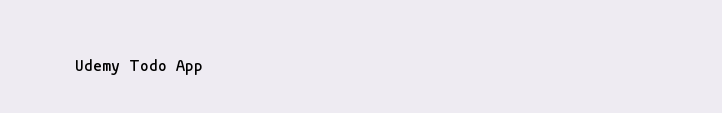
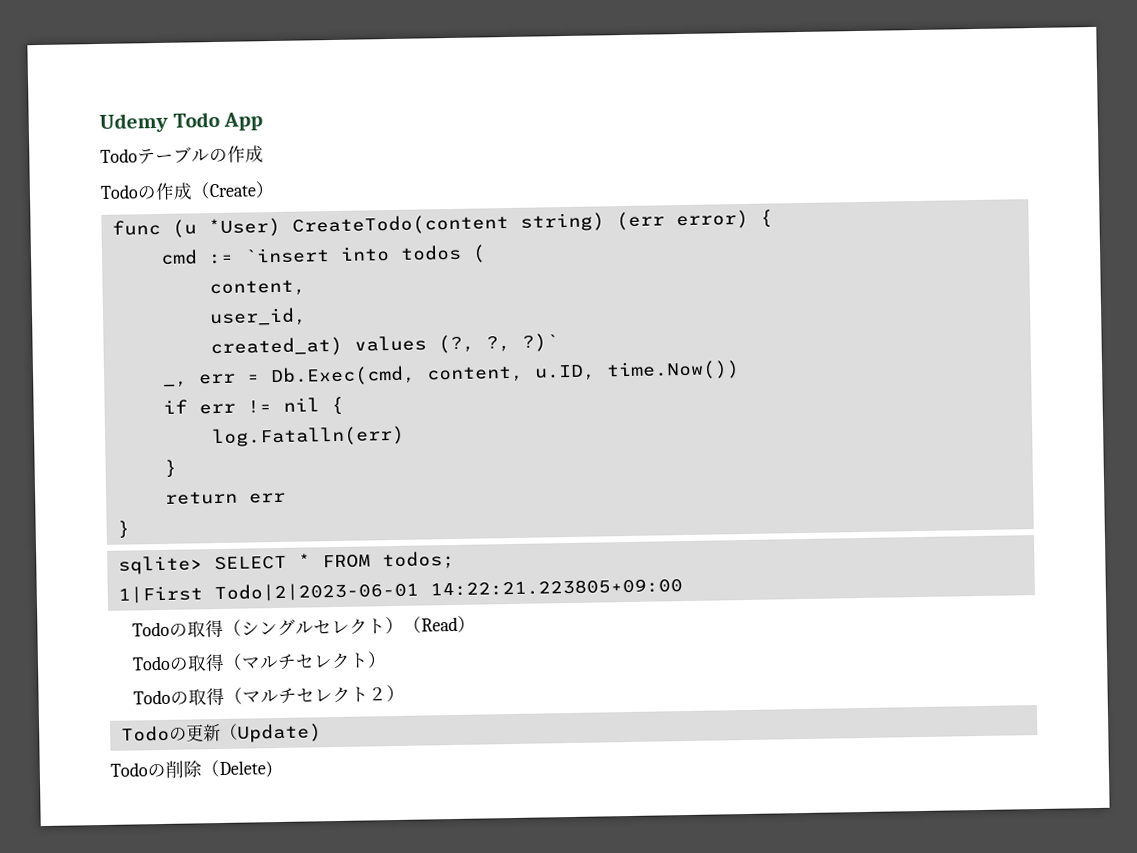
+ Todoテーブルの作成
+ Todoの作成（Create）
+ func (u *User) CreateTodo(content string) (err error) {
+ cmd := `insert into todos (
+ content,
+ user_id,
+ created_at) values (?, ?, ?)`
+ _, err = Db.Exec(cmd, content, u.ID, time.Now())
+ if err != nil {
+ log.Fatalln(err)
+ }
+ return err
+ }
+ sqlite> SELECT * FROM todos;
+ 1|First Todo|2|2023-06-01 14:22:21.223805+09:00
+ Todoの取得（シングルセレクト）（Read）
+ Todoの取得（マルチセレクト）
+ Todoの取得（マルチセレクト２）
+ Todoの更新（Update)
+ Todoの削除（Delete)

